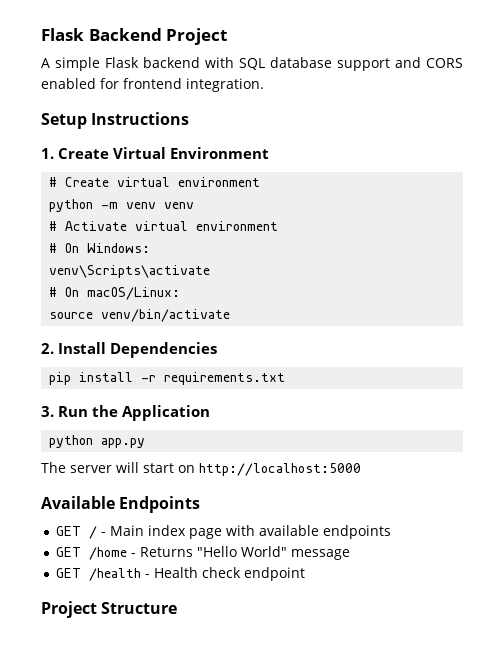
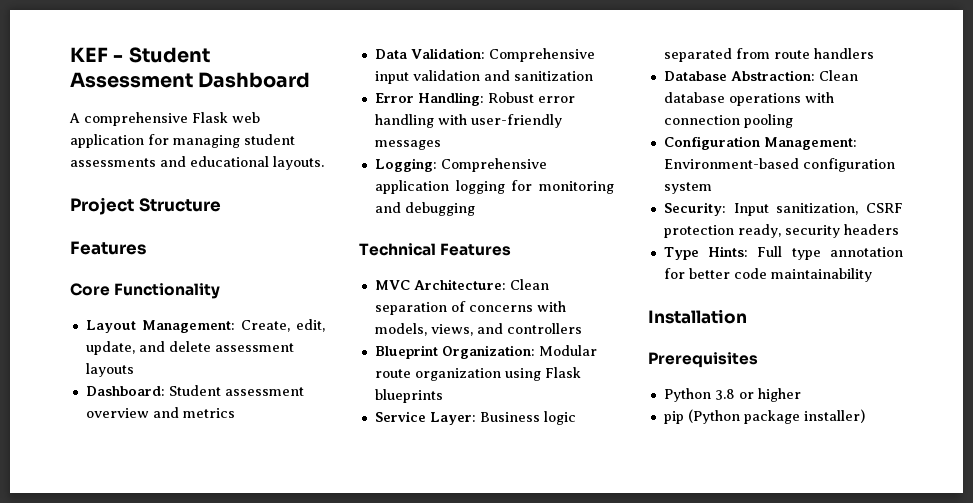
- Flask Backend Project
- A simple Flask backend with SQL database support and CORS enabled for frontend integration.
- Setup Instructions
- 1. Create Virtual Environment
- # Create virtual environment
- python -m venv venv
- # Activate virtual environment
- # On Windows:
- venv\Scripts\activate
- # On macOS/Linux:
- source venv/bin/activate
- 2. Install Dependencies
- pip install -r requirements.txt
- 3. Run the Application
- python app.py
- The server will start on http://localhost:5000
- Available Endpoints
- GET / - Main index page with available endpoints
- GET /home - Returns "Hello World" message
- GET /health - Health check endpoint
+ KEF - Student Assessment Dashboard
+ A comprehensive Flask web application for managing student assessments and educational layouts.
  Project Structure
+ Features
+ Core Functionality
+ Layout Management: Create, edit, update, and delete assessment layouts
+ Dashboard: Student assessment overview and metrics
+ Data Validation: Comprehensive input validation and sanitization
+ Error Handling: Robust error handling with user-friendly messages
+ Logging: Comprehensive application logging for monitoring and debugging
+ Technical Features
+ MVC Architecture: Clean separation of concerns with models, views, and controllers
+ Blueprint Organization: Modular route organization using Flask blueprints
+ Service Layer: Business logic separated from route handlers
+ Database Abstraction: Clean database operations with connection pooling
+ Configuration Management: Environment-based configuration system
+ Security: Input sanitization, CSRF protection ready, security headers
+ Type Hints: Full type annotation for better code maintainability
+ Installation
+ Prerequisites
+ Python 3.8 or higher
+ pip (Python package installer)

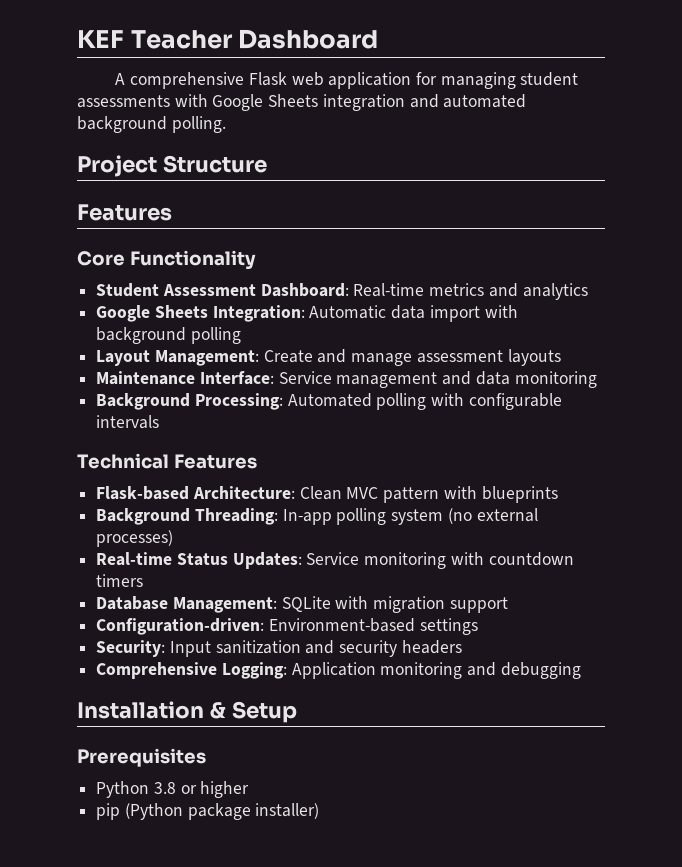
- KEF - Student Assessment Dashboard
+ KEF Teacher Dashboard
- A comprehensive Flask web application for managing student assessments and educational layouts.
+ A comprehensive Flask web application for managing student assessments with Google Sheets integration and automated background polling.
- Layout Management: Create, edit, update, and delete assessment layouts
- Dashboard: Student assessment overview and metrics
- Data Validation: Comprehensive input validation and sanitization
- Error Handling: Robust error handling with user-friendly messages
- Logging: Comprehensive application logging for monitoring and debugging
+ Student Assessment Dashboard: Real-time metrics and analytics
+ Google Sheets Integration: Automatic data import with background polling
+ Layout Management: Create and manage assessment layouts
+ Maintenance Interface: Service management and data monitoring
+ Background Processing: Automated polling with configurable intervals
  Technical Features
- MVC Architecture: Clean separation of concerns with models, views, and controllers
- Blueprint Organization: Modular route organization using Flask blueprints
- Service Layer: Business logic separated from route handlers
- Database Abstraction: Clean database operations with connection pooling
- Configuration Management: Environment-based configuration system
- Security: Input sanitization, CSRF protection ready, security headers
- Type Hints: Full type annotation for better code maintainability
+ Flask-based Architecture: Clean MVC pattern with blueprints
+ Background Threading: In-app polling system (no external processes)
+ Real-time Status Updates: Service monitoring with countdown timers
+ Database Management: SQLite with migration support
+ Configuration-driven: Environment-based settings
+ Security: Input sanitization and security headers
+ Comprehensive Logging: Application monitoring and debugging
- Installation
+ Installation & Setup

